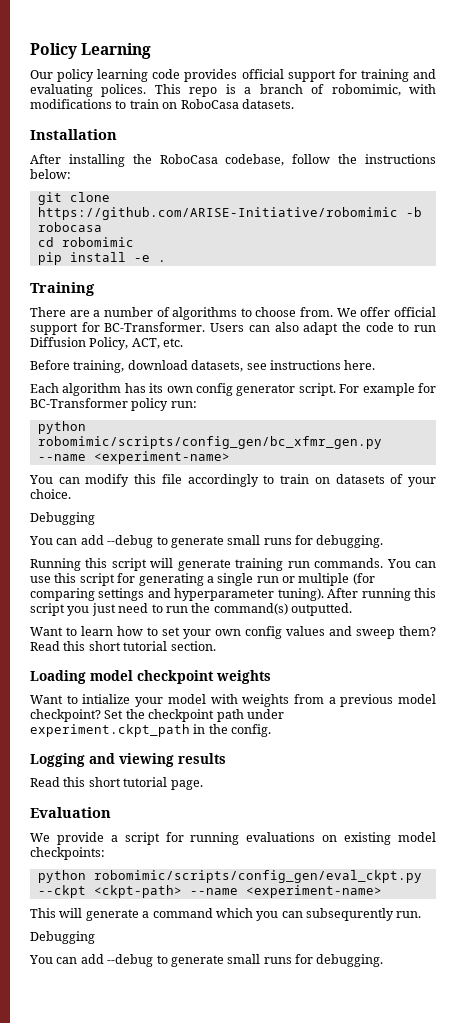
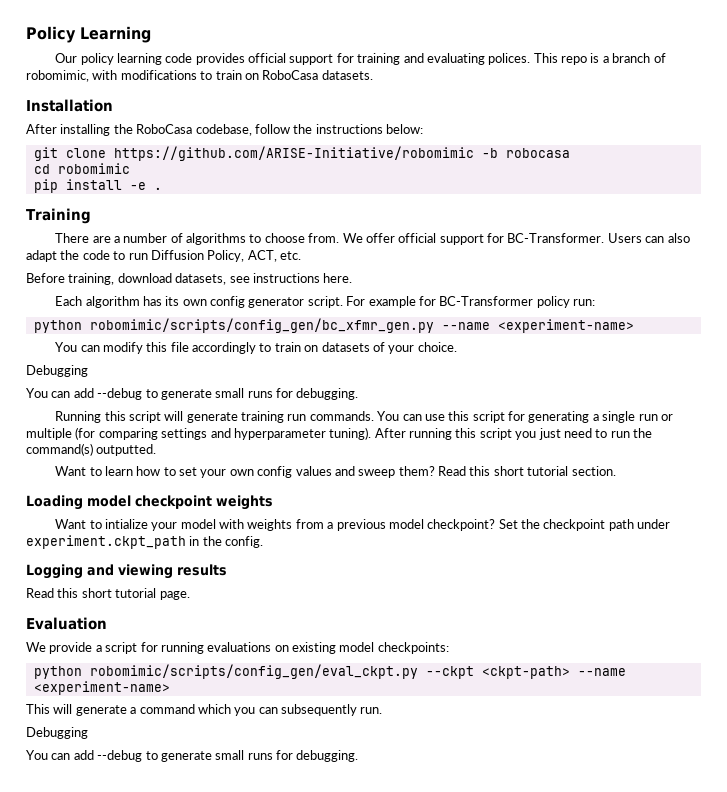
- This will generate a command which you can subsequrently run.
+ This will generate a command which you can subsequently run.

